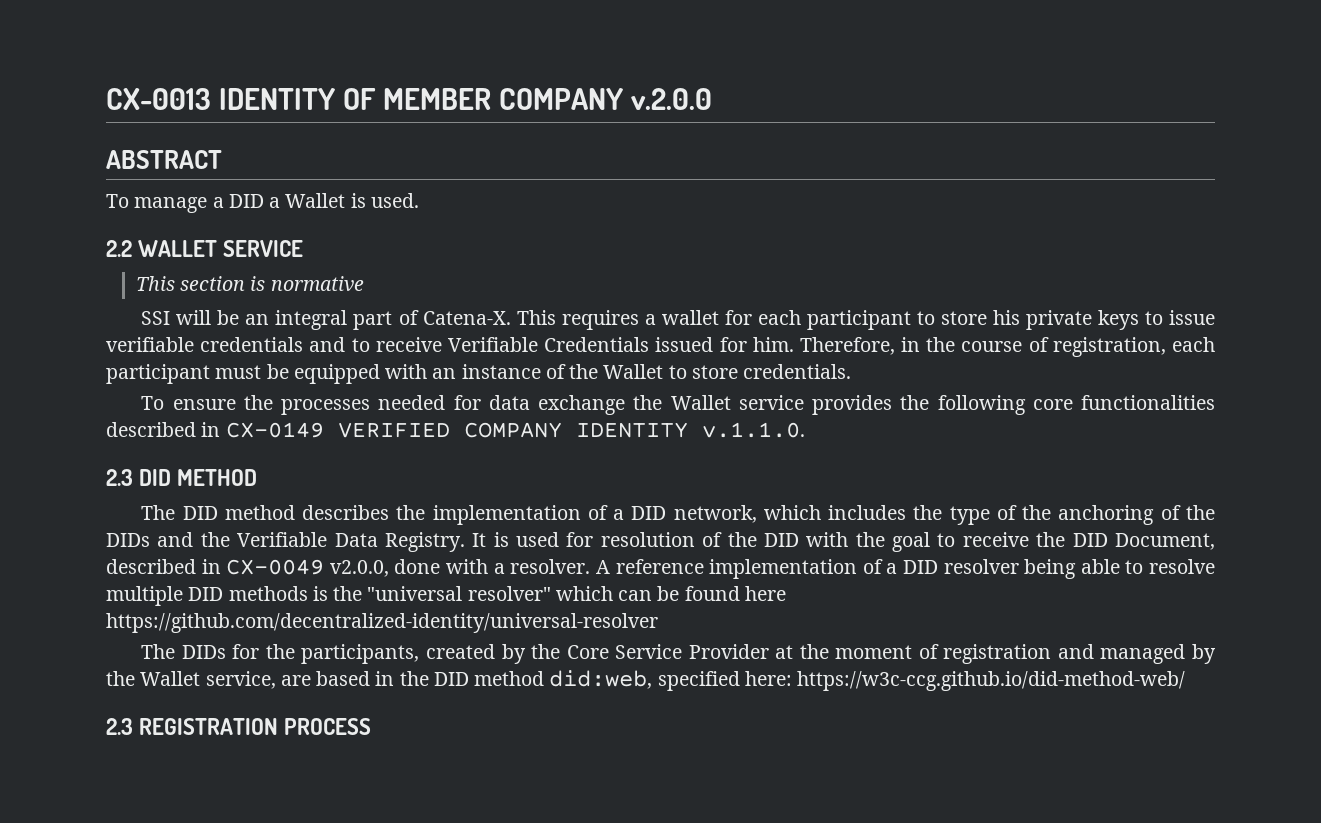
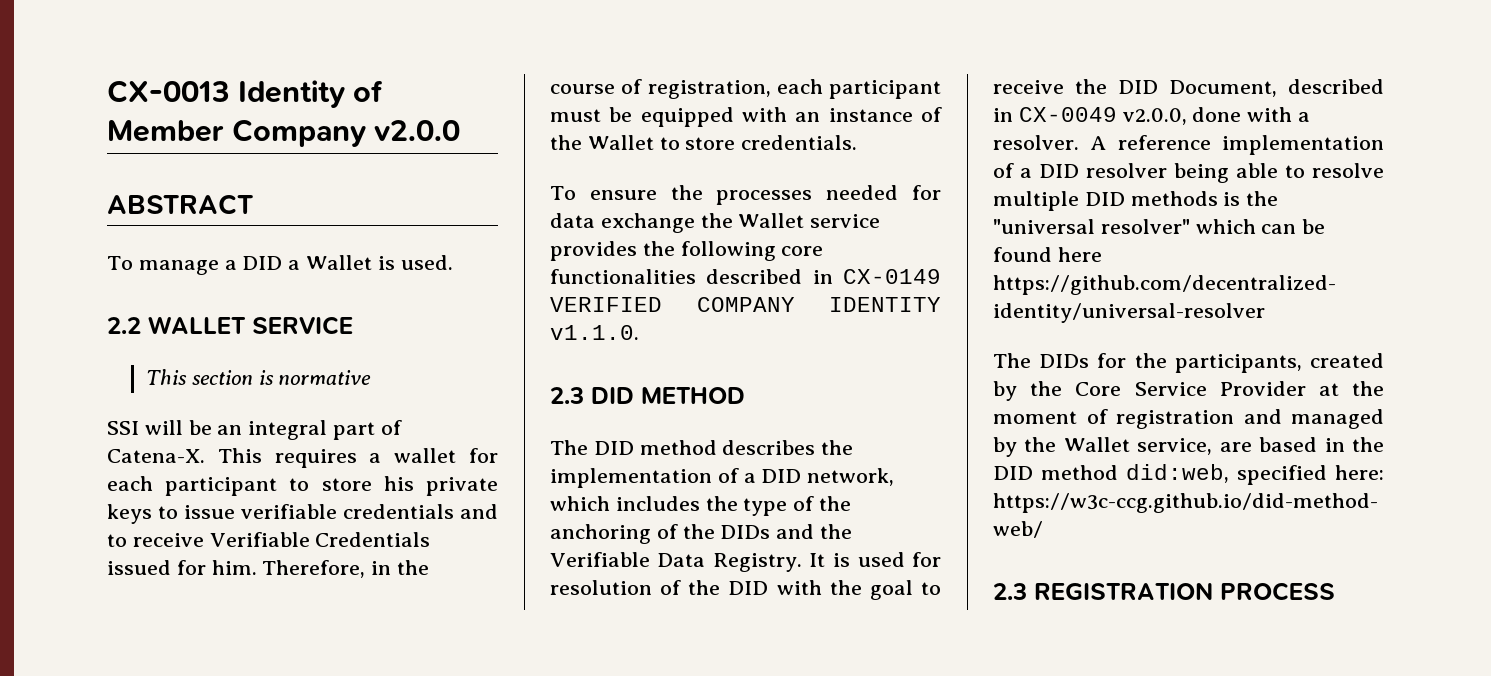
- CX-0013 IDENTITY OF MEMBER COMPANY v.2.0.0
+ CX-0013 Identity of Member Company v2.0.0
- To ensure the processes needed for data exchange the Wallet service provides the following core functionalities described in CX-0149 VERIFIED COMPANY IDENTITY v.1.1.0.
+ To ensure the processes needed for data exchange the Wallet service provides the following core functionalities described in CX-0149 VERIFIED COMPANY IDENTITY v1.1.0.

